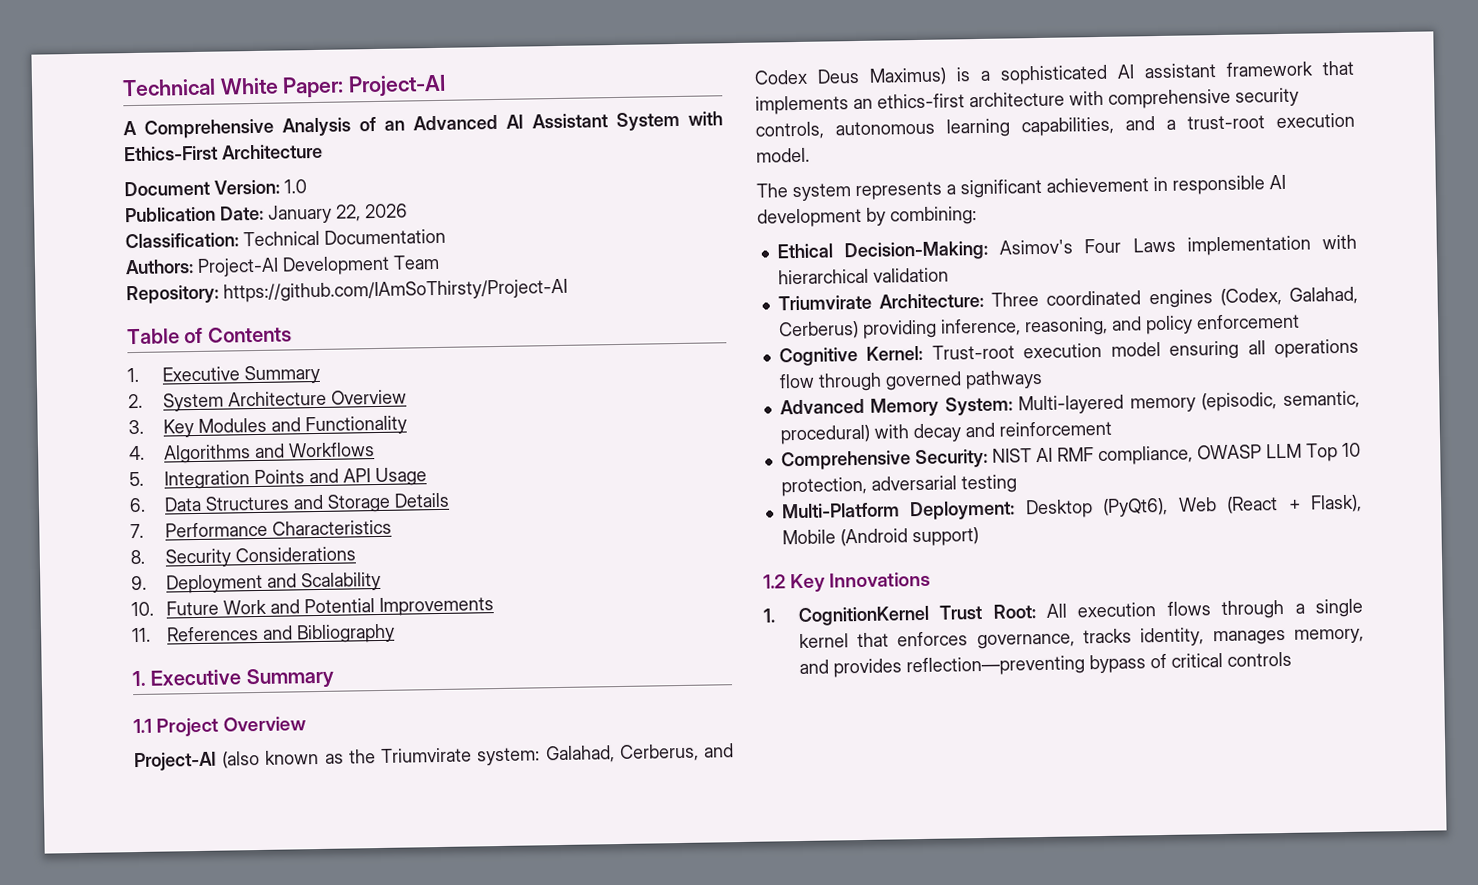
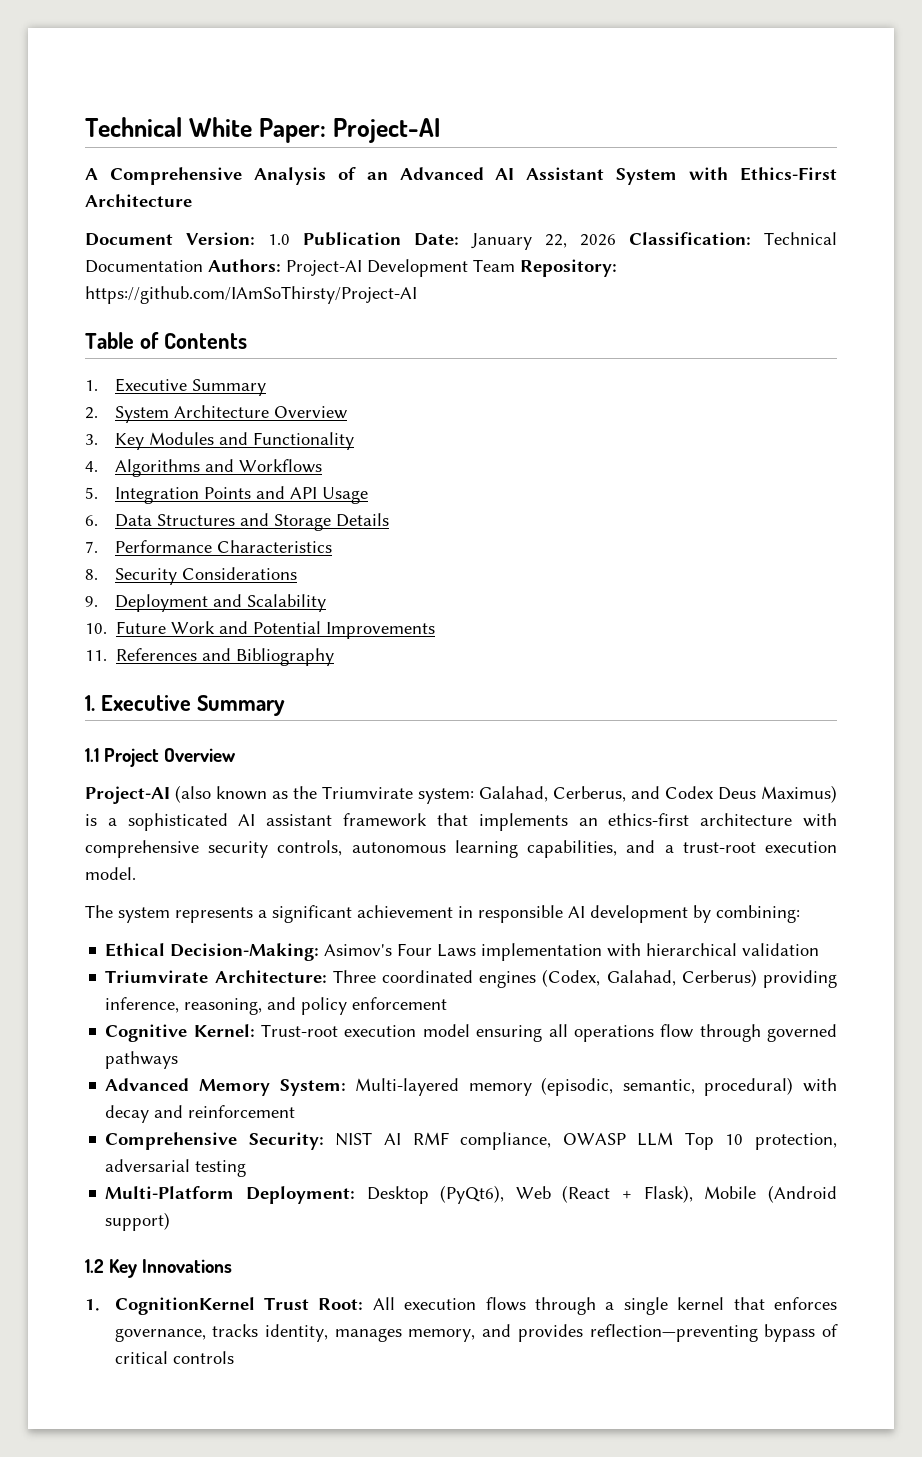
- Document Version: 1.0
- Publication Date: January 22, 2026
- Classification: Technical Documentation
- Authors: Project-AI Development Team
- Repository: https://github.com/IAmSoThirsty/Project-AI
+ Document Version: 1.0 Publication Date: January 22, 2026 Classification: Technical Documentation Authors: Project-AI Development Team Repository: https://github.com/IAmSoThirsty/Project-AI

